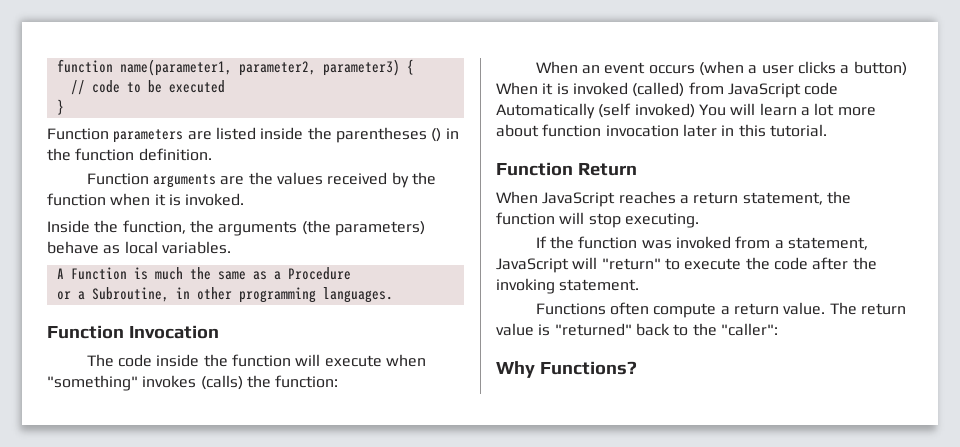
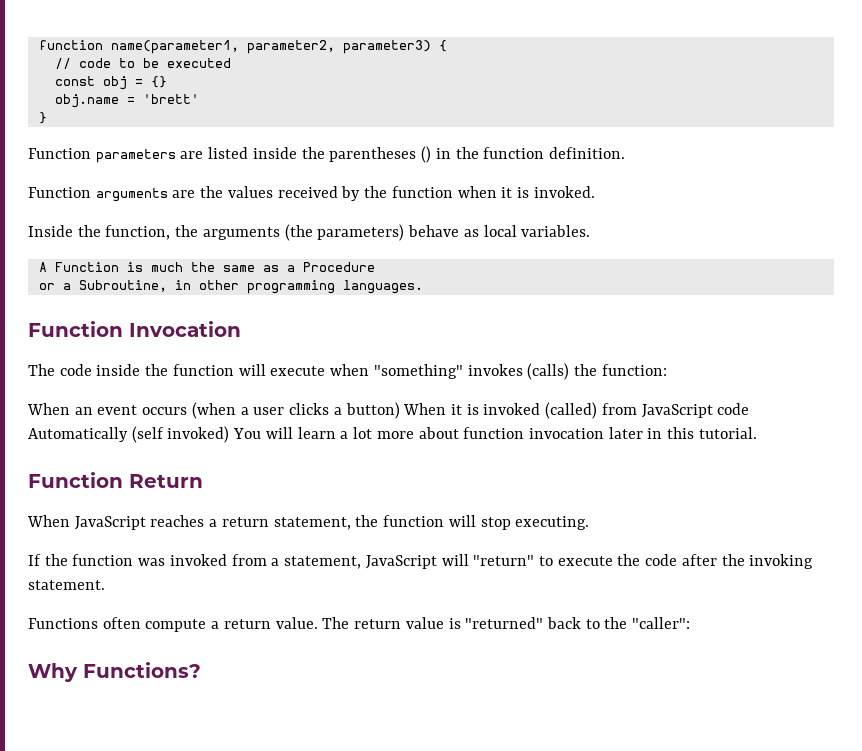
+ const obj = {}
+ obj.name = 'brett'

